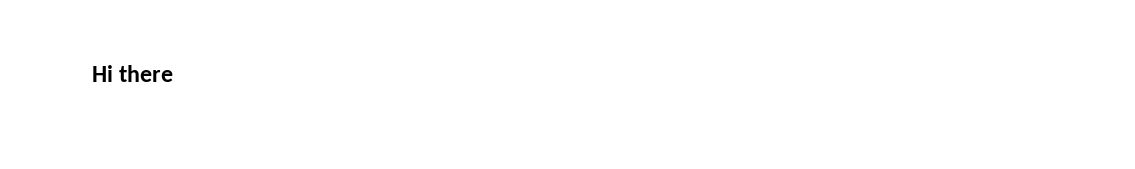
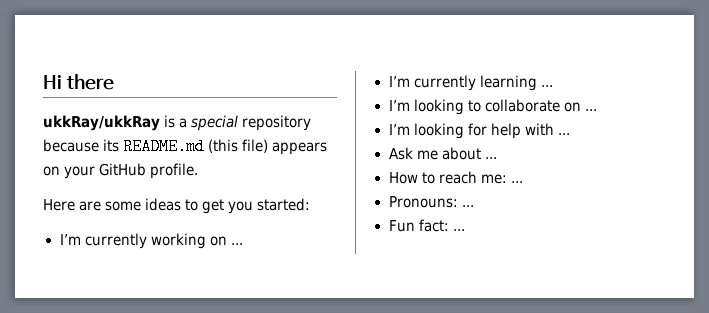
+ ukkRay/ukkRay is a special repository because its README.md (this file) appears on your GitHub profile.
+ Here are some ideas to get you started:
+ I’m currently working on ...
+ I’m currently learning ...
+ I’m looking to collaborate on ...
+ I’m looking for help with ...
+ Ask me about ...
+ How to reach me: ...
+ Pronouns: ...
+ Fun fact: ...

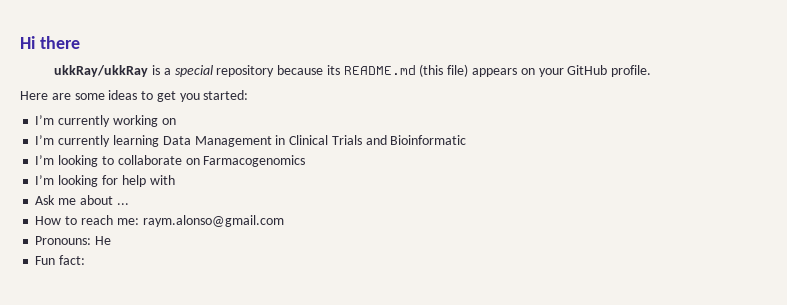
- I’m currently working on ...
+ I’m currently working on
- I’m currently learning ...
+ I’m currently learning Data Management in Clinical Trials and Bioinformatic
- I’m looking to collaborate on ...
+ I’m looking to collaborate on Farmacogenomics
- I’m looking for help with ...
+ I’m looking for help with
- How to reach me: ...
+ How to reach me: raym.alonso@gmail.com
- Pronouns: ...
+ Pronouns: He
- Fun fact: ...
+ Fun fact:

